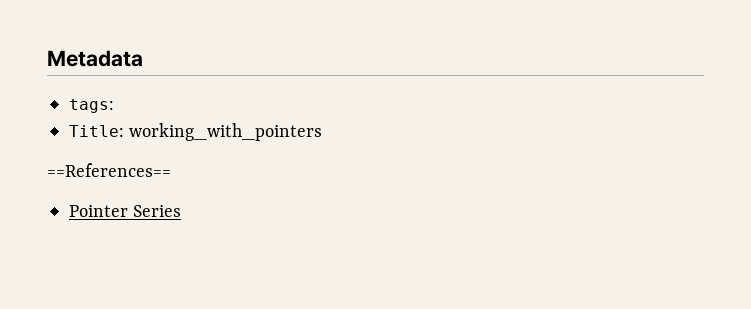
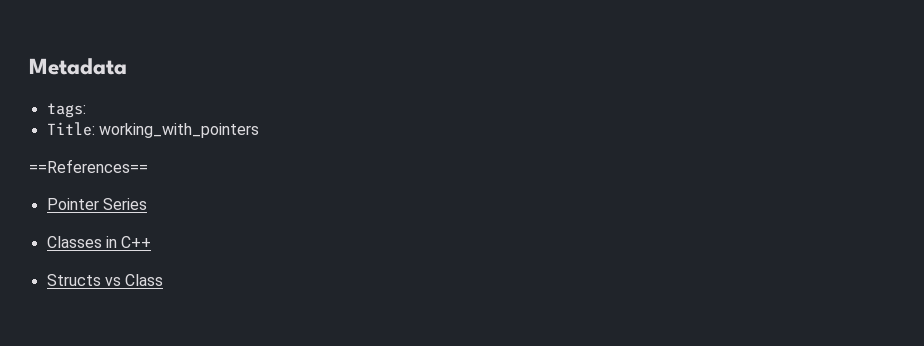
+ Classes in C++
+ Structs vs Class

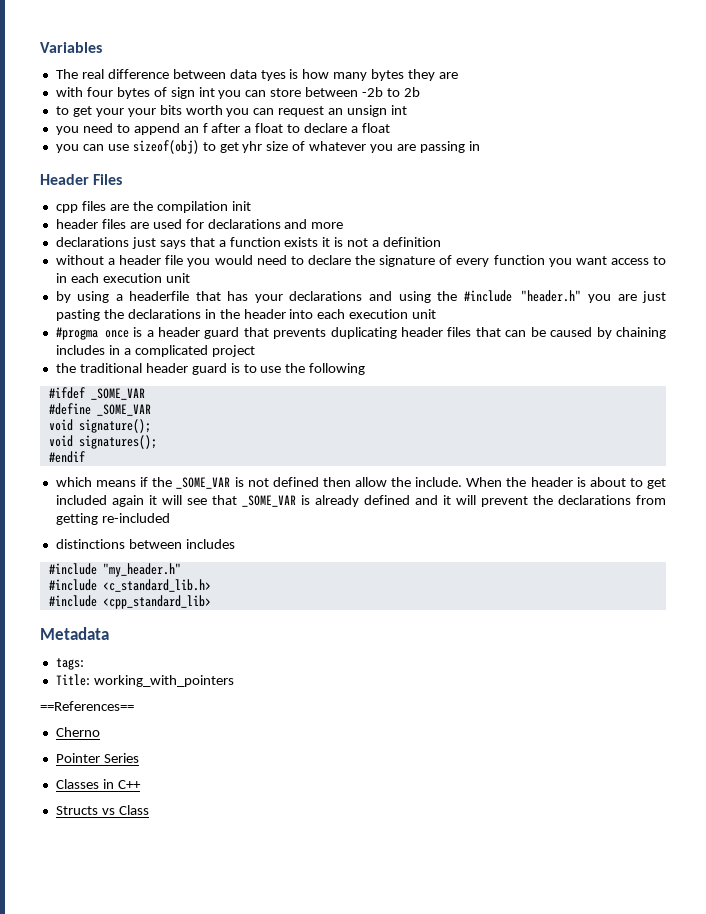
+ Variables
+ The real difference between data tyes is how many bytes they are
+ with four bytes of sign int you can store between -2b to 2b
+ to get your your bits worth you can request an unsign int
+ you need to append an f after a float to declare a float
+ you can use sizeof(obj) to get yhr size of whatever you are passing in
+ Header Files
+ cpp files are the compilation init
+ header files are used for declarations and more
+ declarations just says that a function exists it is not a definition
+ without a header file you would need to declare the signature of every function you want access to in each execution unit
+ by using a headerfile that has your declarations and using the #include "header.h" you are just pasting the declarations in the header into each execution unit
+ #progma once is a header guard that prevents duplicating header files that can be caused by chaining includes in a complicated project
+ the traditional header guard is to use the following
+ #ifdef _SOME_VAR
+ #define _SOME_VAR
+ void signature();
+ void signatures();
+ #endif
+ which means if the _SOME_VAR is not defined then allow the include. When the header is about to get included again it will see that _SOME_VAR is already defined and it will prevent the declarations from getting re-included
+ distinctions between includes
+ #include "my_header.h"
+ #include <c_standard_lib.h>
+ #include <cpp_standard_lib>
+ Cherno

